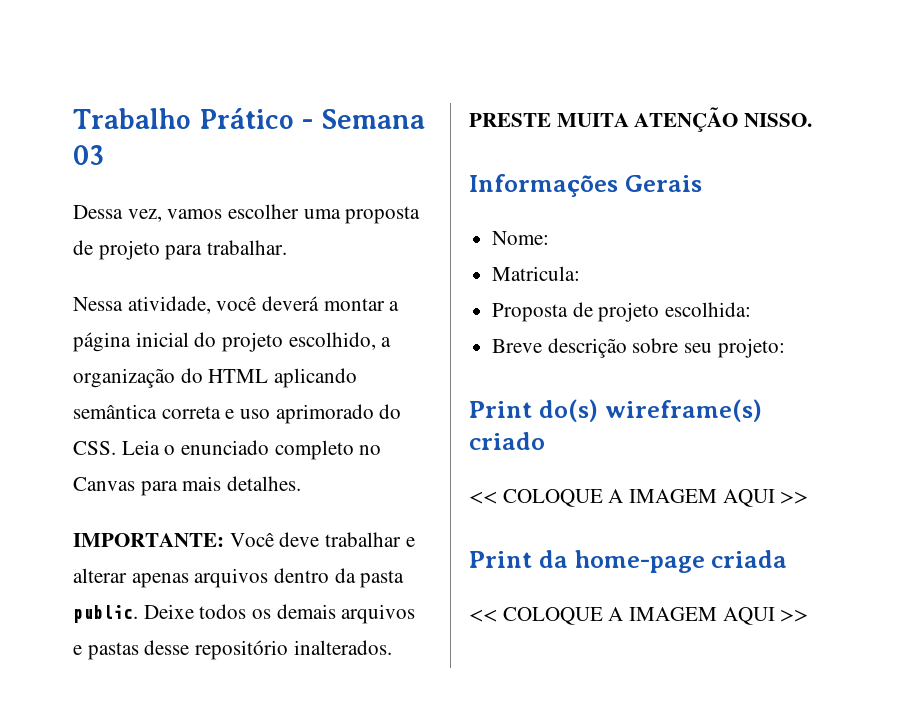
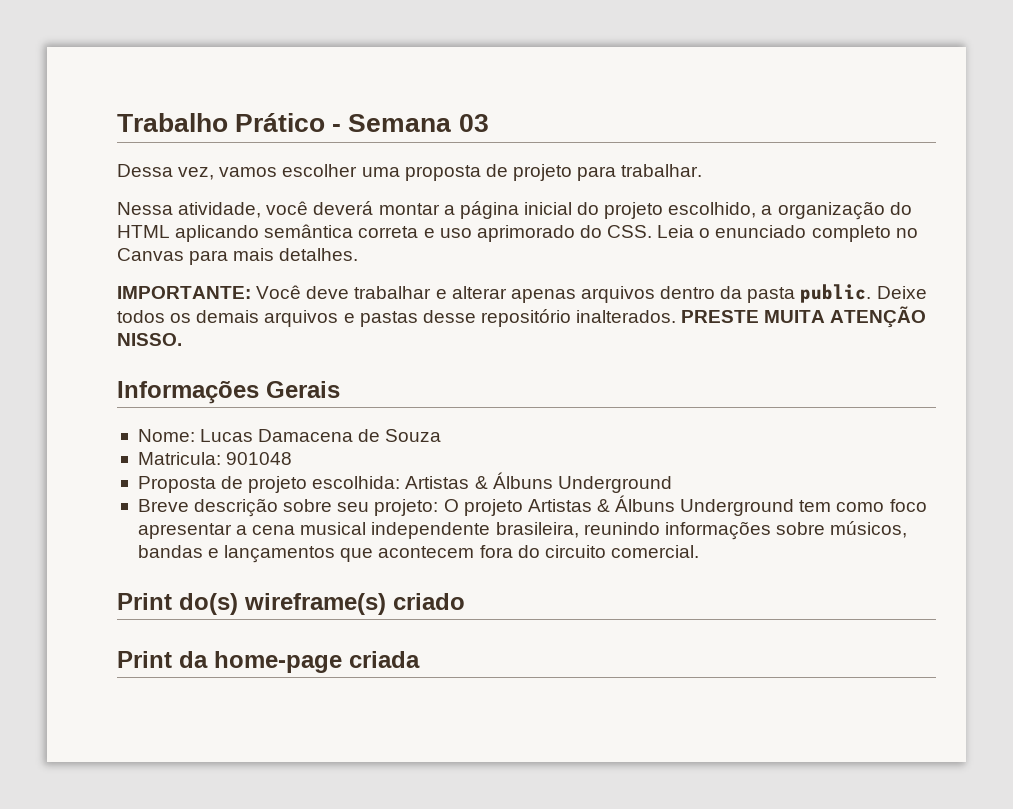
- Nome:
+ Nome: Lucas Damacena de Souza
- Matricula:
+ Matricula: 901048
- Proposta de projeto escolhida:
+ Proposta de projeto escolhida: Artistas & Álbuns Underground
- Breve descrição sobre seu projeto:
+ Breve descrição sobre seu projeto: O projeto Artistas & Álbuns Underground tem como foco apresentar a cena musical independente brasileira, reunindo informações sobre músicos, bandas e lançamentos que acontecem fora do circuito comercial.
  Print do(s) wireframe(s) criado
- << COLOQUE A IMAGEM AQUI >>
  Print da home-page criada
- << COLOQUE A IMAGEM AQUI >>

